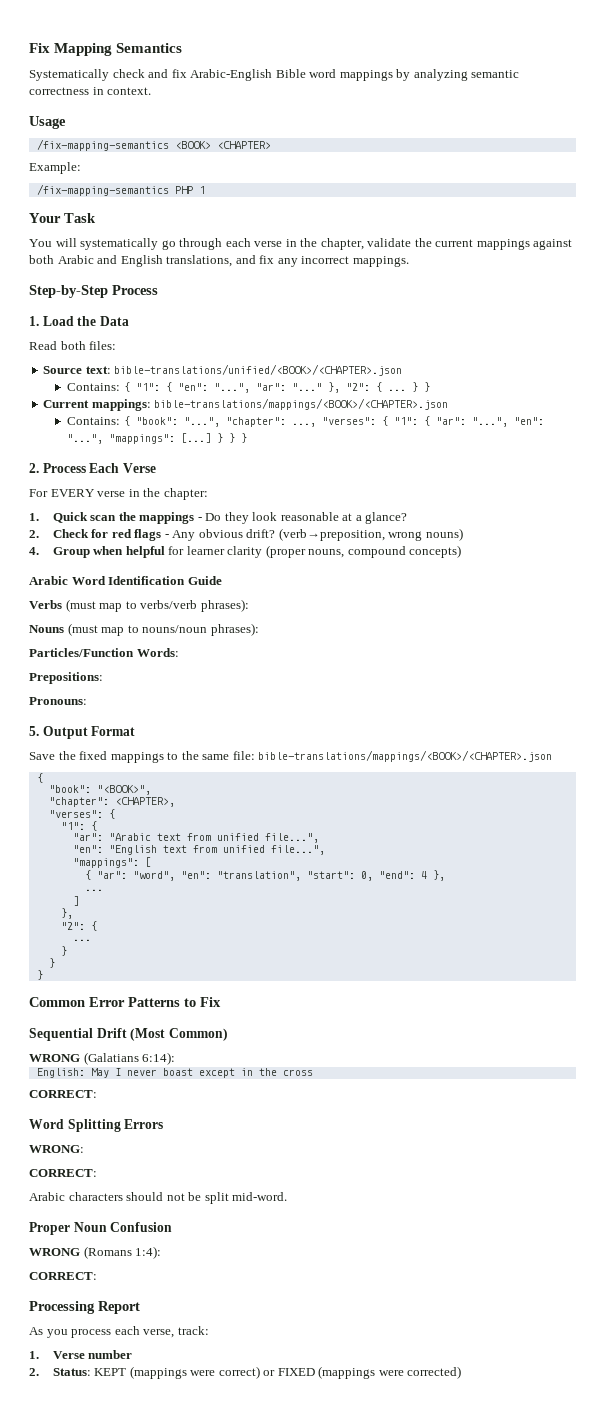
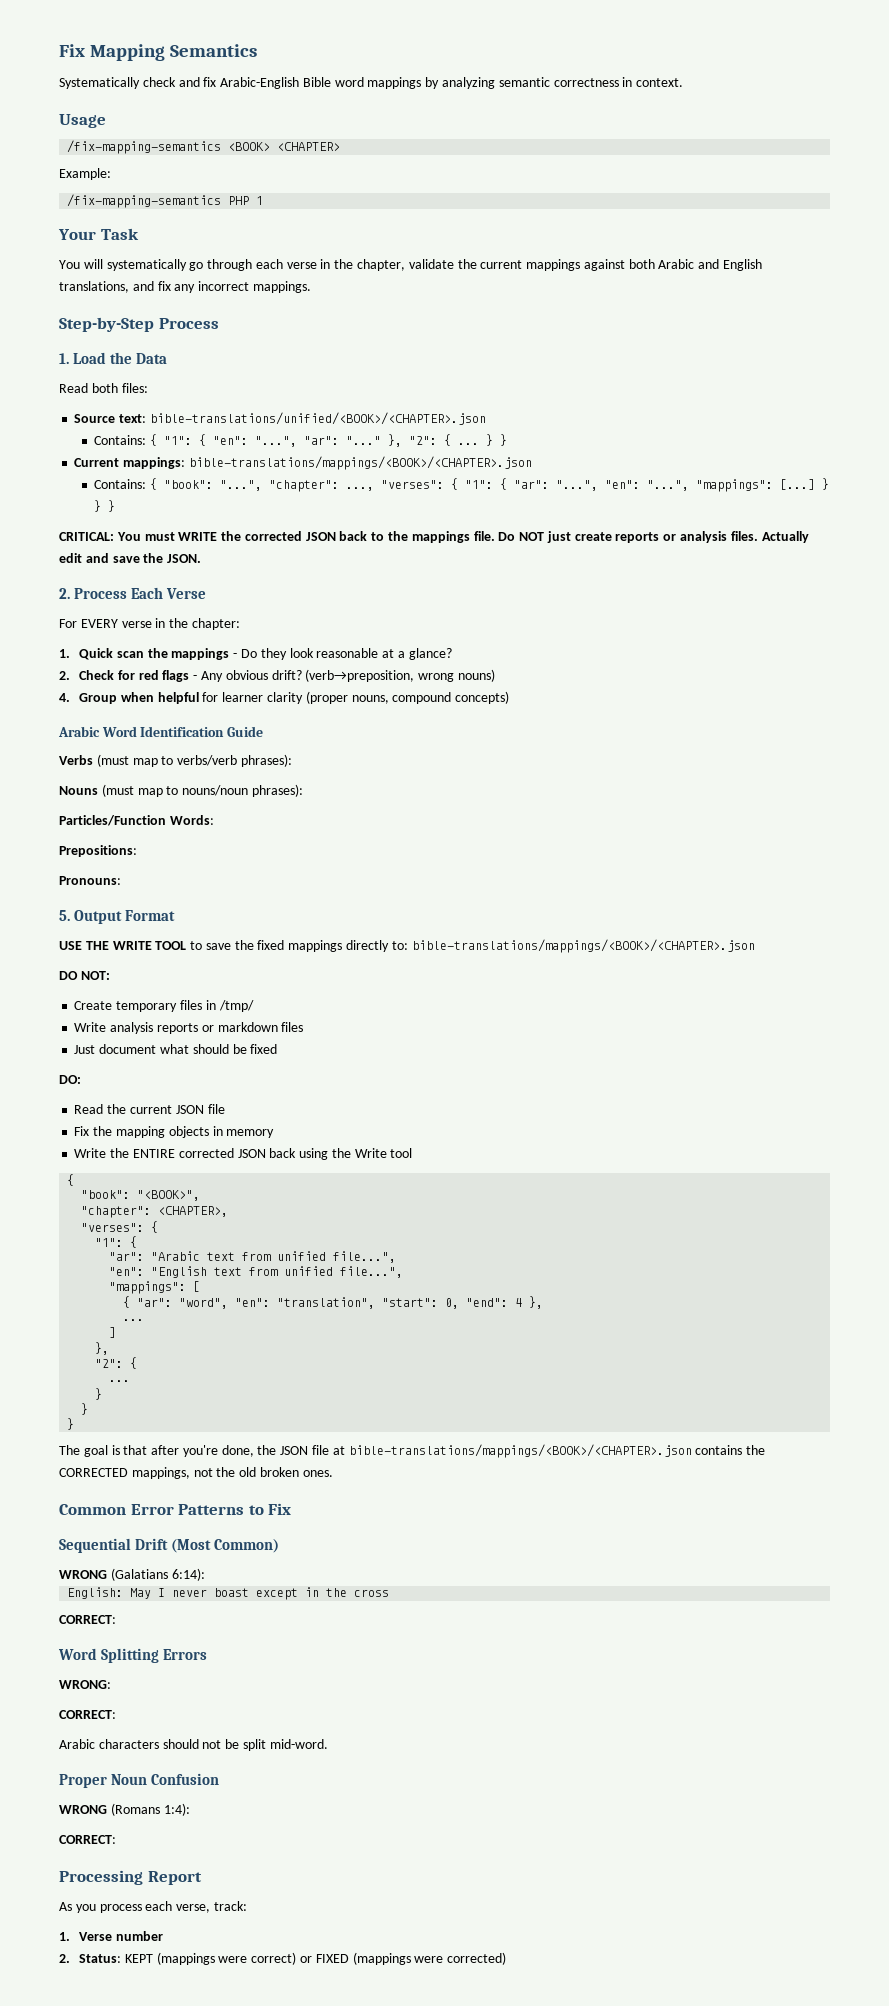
+ CRITICAL: You must WRITE the corrected JSON back to the mappings file. Do NOT just create reports or analysis files. Actually edit and save the JSON.
- Save the fixed mappings to the same file: bible-translations/mappings/<BOOK>/<CHAPTER>.json
+ USE THE WRITE TOOL to save the fixed mappings directly to: bible-translations/mappings/<BOOK>/<CHAPTER>.json
+ DO NOT:
+ Create temporary files in /tmp/
+ Write analysis reports or markdown files
+ Just document what should be fixed
+ DO:
+ Read the current JSON file
+ Fix the mapping objects in memory
+ Write the ENTIRE corrected JSON back using the Write tool
+ The goal is that after you're done, the JSON file at bible-translations/mappings/<BOOK>/<CHAPTER>.json contains the CORRECTED mappings, not the old broken ones.

